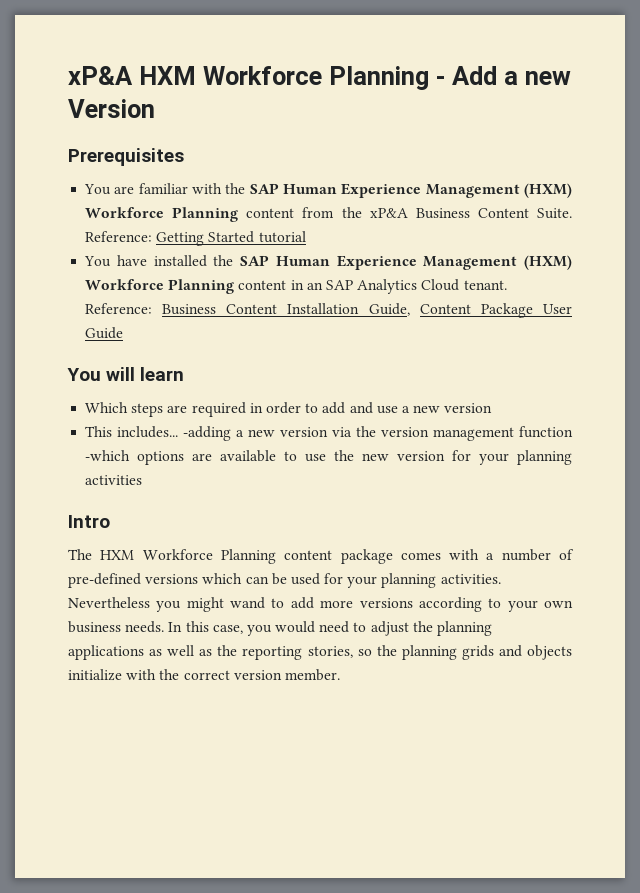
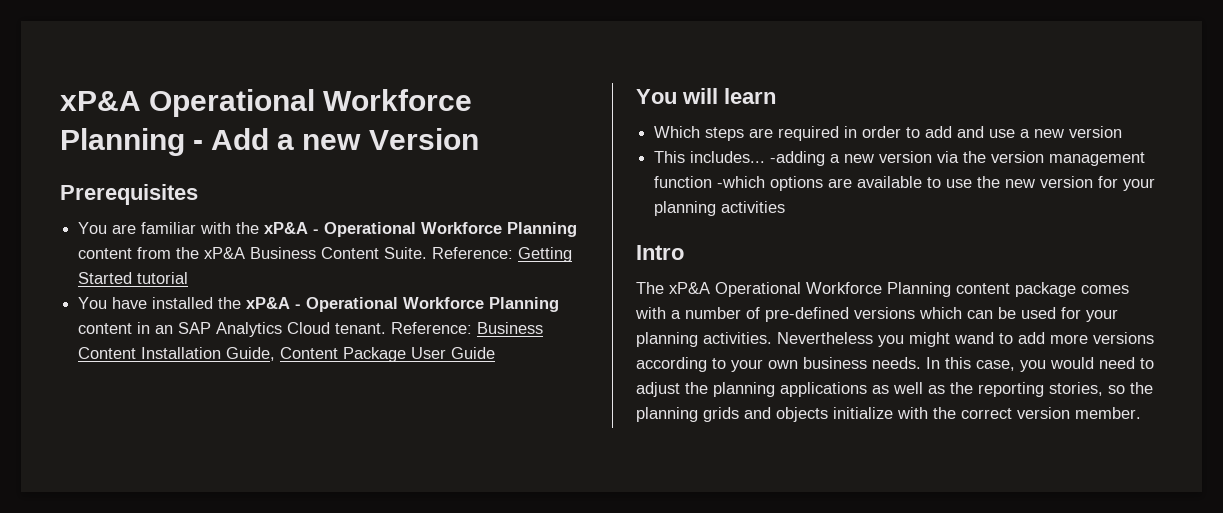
- xP&A HXM Workforce Planning - Add a new Version
+ xP&A Operational Workforce Planning - Add a new Version
- You are familiar with the SAP Human Experience Management (HXM) Workforce Planning content from the xP&A Business Content Suite.
+ You are familiar with the xP&A - Operational Workforce Planning content from the xP&A Business Content Suite.
- You have installed the SAP Human Experience Management (HXM) Workforce Planning content in an SAP Analytics Cloud tenant.
+ You have installed the xP&A - Operational Workforce Planning content in an SAP Analytics Cloud tenant.
- The HXM Workforce Planning content package comes with a number of pre-defined versions which can be used for your planning activities.
+ The xP&A Operational Workforce Planning content package comes with a number of pre-defined versions which can be used for your planning activities.

